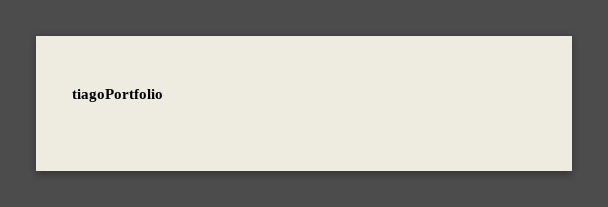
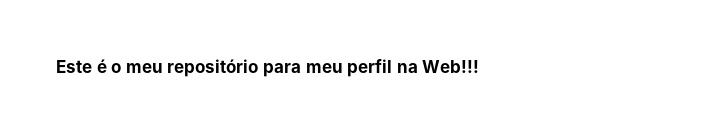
- tiagoPortfolio
+ Este é o meu repositório para meu perfil na Web!!!

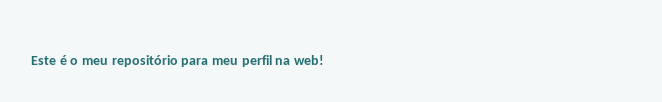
- Este é o meu repositório para meu perfil na Web!!!
+ Este é o meu repositório para meu perfil na web!

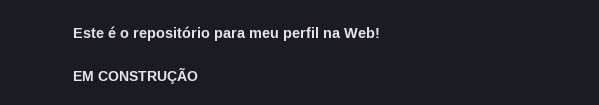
- Este é o meu repositório para meu perfil na web!
+ Este é o repositório para meu perfil na Web!
+ EM CONSTRUÇÃO

